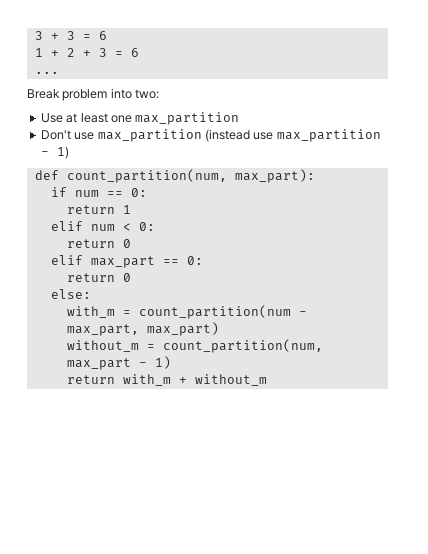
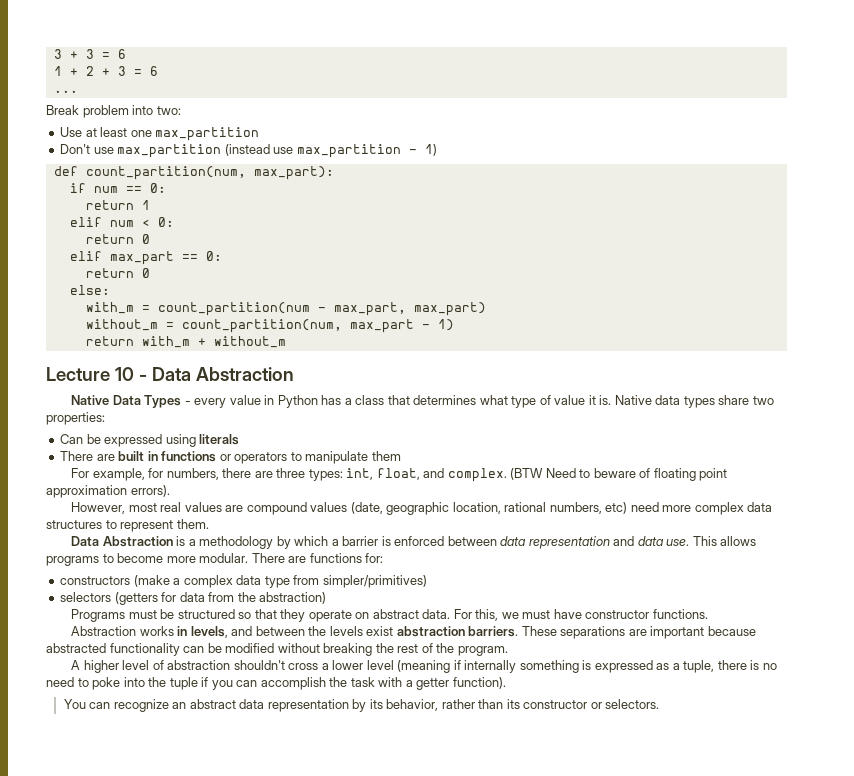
+ Lecture 10 - Data Abstraction
+ Native Data Types - every value in Python has a class that determines what type of value it is. Native data types share two properties:
+ Can be expressed using literals
+ There are built in functions or operators to manipulate them
+ For example, for numbers, there are three types: int, float, and complex. (BTW Need to beware of floating point approximation errors).
+ However, most real values are compound values (date, geographic location, rational numbers, etc) need more complex data structures to represent them.
+ Data Abstraction is a methodology by which a barrier is enforced between data representation and data use. This allows programs to become more modular. There are functions for:
+ constructors (make a complex data type from simpler/primitives)
+ selectors (getters for data from the abstraction)
+ Programs must be structured so that they operate on abstract data. For this, we must have constructor functions.
+ Abstraction works in levels, and between the levels exist abstraction barriers. These separations are important because abstracted functionality can be modified without breaking the rest of the program.
+ A higher level of abstraction shouldn't cross a lower level (meaning if internally something is expressed as a tuple, there is no need to poke into the tuple if you can accomplish the task with a getter function).
+ You can recognize an abstract data representation by its behavior, rather than its constructor or selectors.

